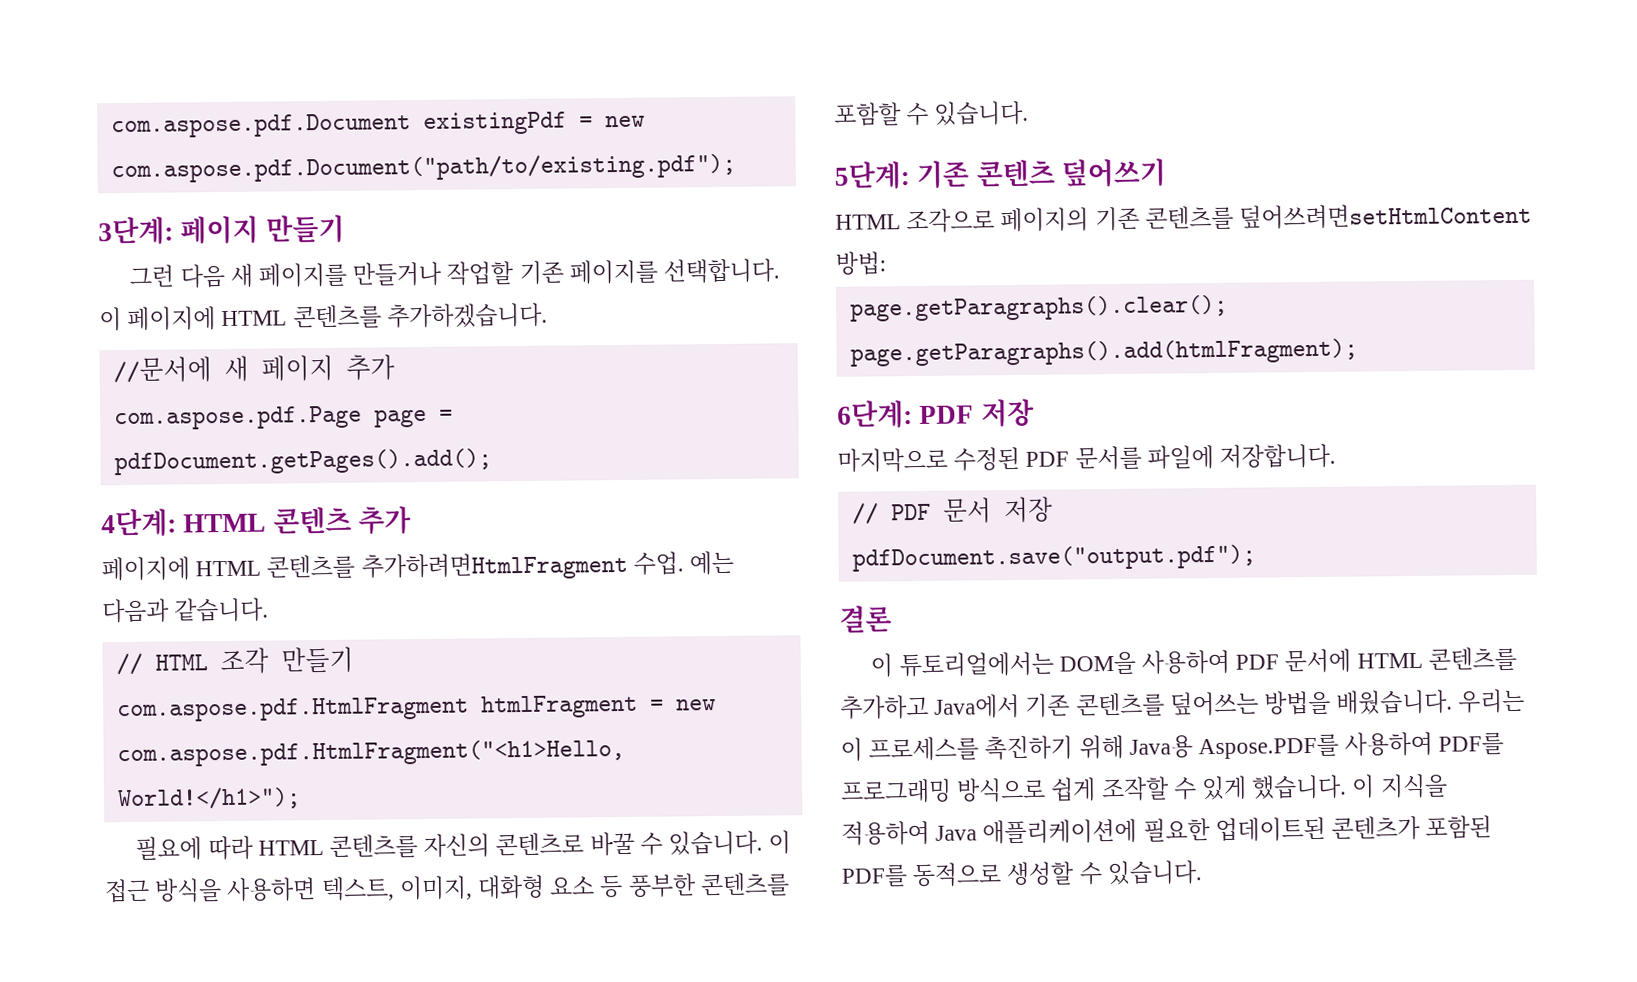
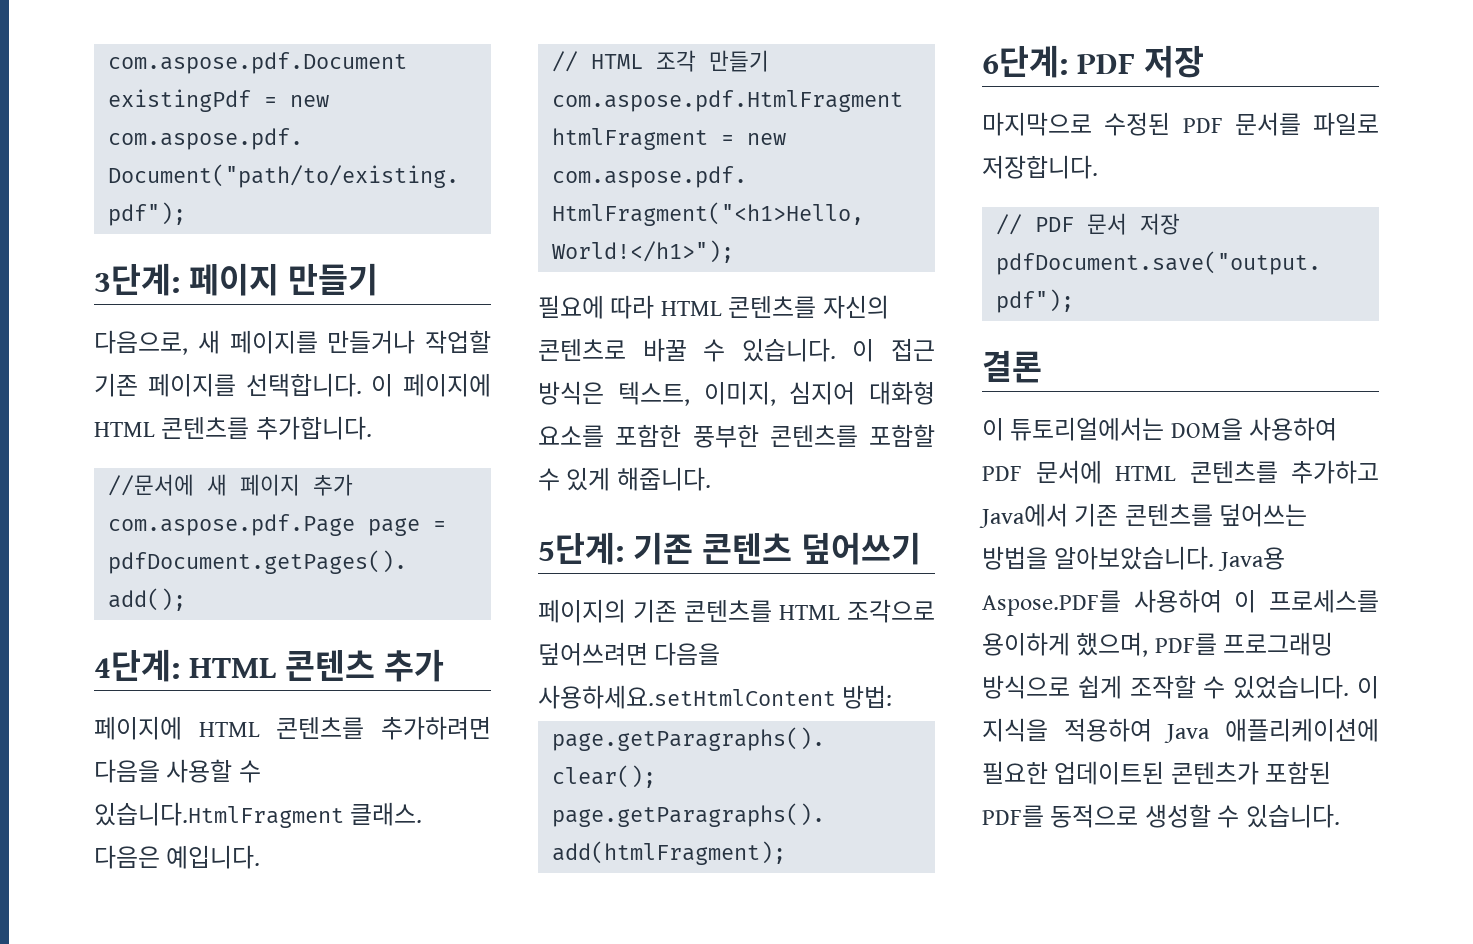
- 그런 다음 새 페이지를 만들거나 작업할 기존 페이지를 선택합니다.
+ 다음으로, 새 페이지를 만들거나 작업할 기존 페이지를 선택합니다.
- 이 페이지에 HTML 콘텐츠를 추가하겠습니다.
+ 이 페이지에 HTML 콘텐츠를 추가합니다.
- 페이지에 HTML 콘텐츠를 추가하려면HtmlFragment 수업. 예는 다음과 같습니다.
+ 페이지에 HTML 콘텐츠를 추가하려면 다음을 사용할 수 있습니다.HtmlFragment 클래스. 다음은 예입니다.
- 이 접근 방식을 사용하면 텍스트, 이미지, 대화형 요소 등 풍부한 콘텐츠를 포함할 수 있습니다.
+ 이 접근 방식은 텍스트, 이미지, 심지어 대화형 요소를 포함한 풍부한 콘텐츠를 포함할 수 있게 해줍니다.
- HTML 조각으로 페이지의 기존 콘텐츠를 덮어쓰려면setHtmlContent 방법:
+ 페이지의 기존 콘텐츠를 HTML 조각으로 덮어쓰려면 다음을 사용하세요.setHtmlContent 방법:
- 마지막으로 수정된 PDF 문서를 파일에 저장합니다.
+ 마지막으로 수정된 PDF 문서를 파일로 저장합니다.
- 이 튜토리얼에서는 DOM을 사용하여 PDF 문서에 HTML 콘텐츠를 추가하고 Java에서 기존 콘텐츠를 덮어쓰는 방법을 배웠습니다. 우리는 이 프로세스를 촉진하기 위해 Java용 Aspose.PDF를 사용하여 PDF를 프로그래밍 방식으로 쉽게 조작할 수 있게 했습니다.
+ 이 튜토리얼에서는 DOM을 사용하여 PDF 문서에 HTML 콘텐츠를 추가하고 Java에서 기존 콘텐츠를 덮어쓰는 방법을 알아보았습니다. Java용 Aspose.PDF를 사용하여 이 프로세스를 용이하게 했으며, PDF를 프로그래밍 방식으로 쉽게 조작할 수 있었습니다.

